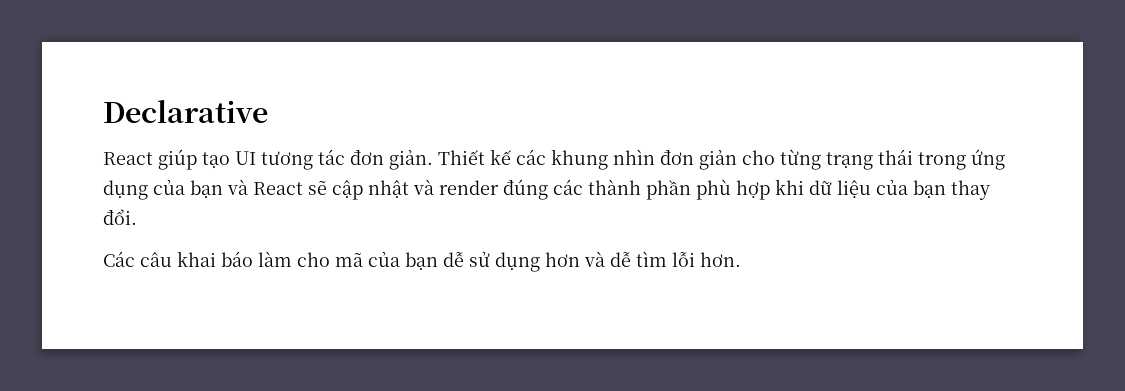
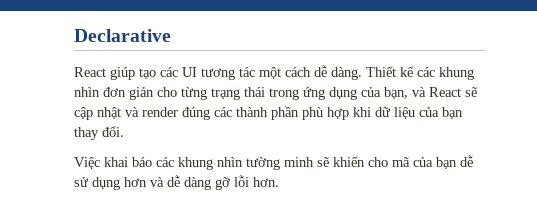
- React giúp tạo UI tương tác đơn giản.
+ React giúp tạo các UI tương tác một cách dễ dàng.
- Thiết kế các khung nhìn đơn giản cho từng trạng thái trong ứng dụng của bạn và React sẽ cập nhật và render đúng các thành phần phù hợp khi dữ liệu của bạn thay đổi.
+ Thiết kế các khung nhìn đơn giản cho từng trạng thái trong ứng dụng của bạn, và React sẽ cập nhật và render đúng các thành phần phù hợp khi dữ liệu của bạn thay đổi.
- Các câu khai báo làm cho mã của bạn dễ sử dụng hơn và dễ tìm lỗi hơn.
+ Việc khai báo các khung nhìn tường minh sẽ khiến cho mã của bạn dễ sử dụng hơn và dễ dàng gỡ lỗi hơn.

